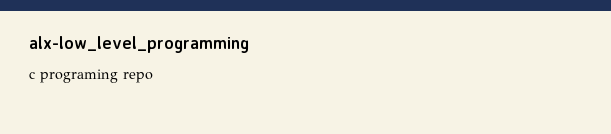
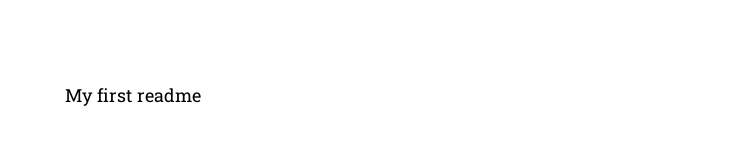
- alx-low_level_programming
- c programing repo
+ My first readme

